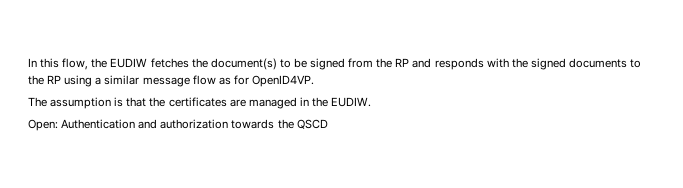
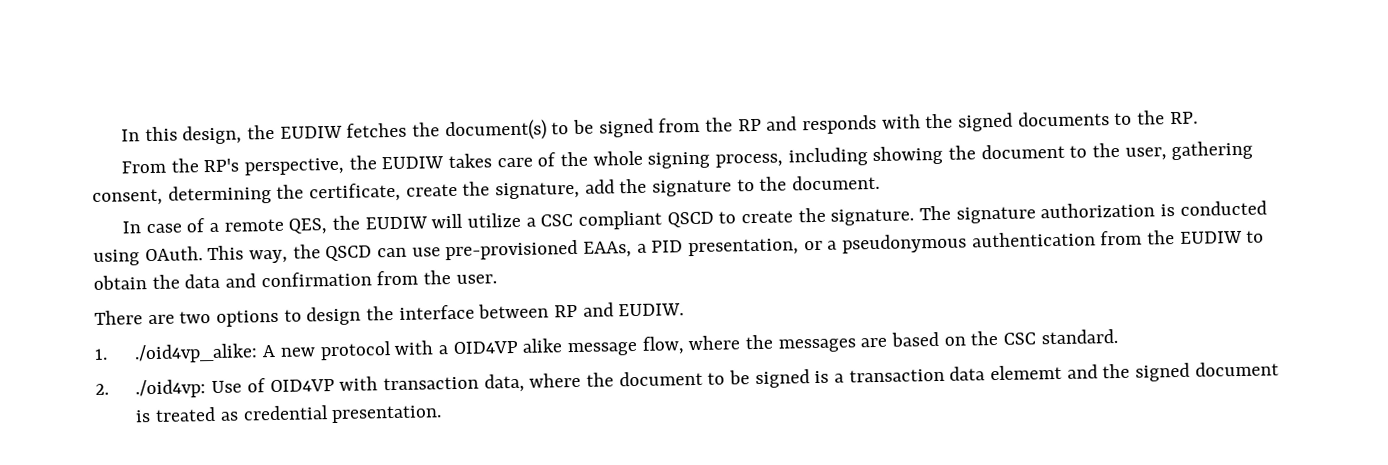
- In this flow, the EUDIW fetches the document(s) to be signed from the RP and responds with the signed documents to the RP using a similar message flow as for OpenID4VP.
- The assumption is that the certificates are managed in the EUDIW.
- Open: Authentication and authorization towards the QSCD
+ In this design, the EUDIW fetches the document(s) to be signed from the RP and responds with the signed documents to the RP.
+ From the RP's perspective, the EUDIW takes care of the whole signing process, including showing the document to the user, gathering consent, determining the certificate, create the signature, add the signature to the document.
+ In case of a remote QES, the EUDIW will utilize a CSC compliant QSCD to create the signature. The signature authorization is conducted using OAuth. This way, the QSCD can use pre-provisioned EAAs, a PID presentation, or a pseudonymous authentication from the EUDIW to obtain the data and confirmation from the user.
+ There are two options to design the interface between RP and EUDIW.
+ 1. ./oid4vp_alike: A new protocol with a OID4VP alike message flow, where the messages are based on the CSC standard.
+ 2. ./oid4vp: Use of OID4VP with transaction data, where the document to be signed is a transaction data elememt and the signed document is treated as credential presentation.

